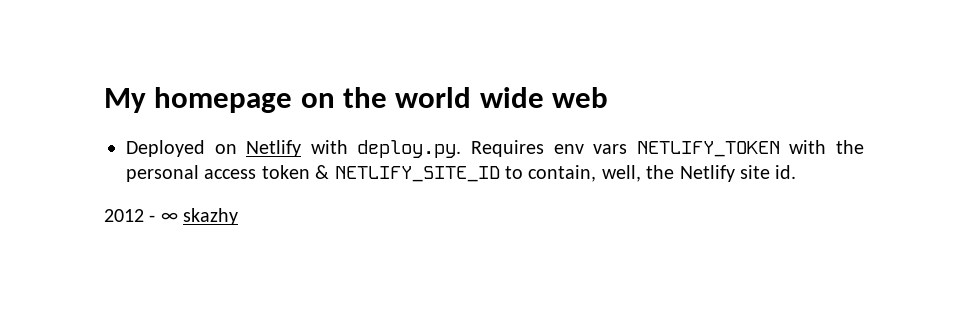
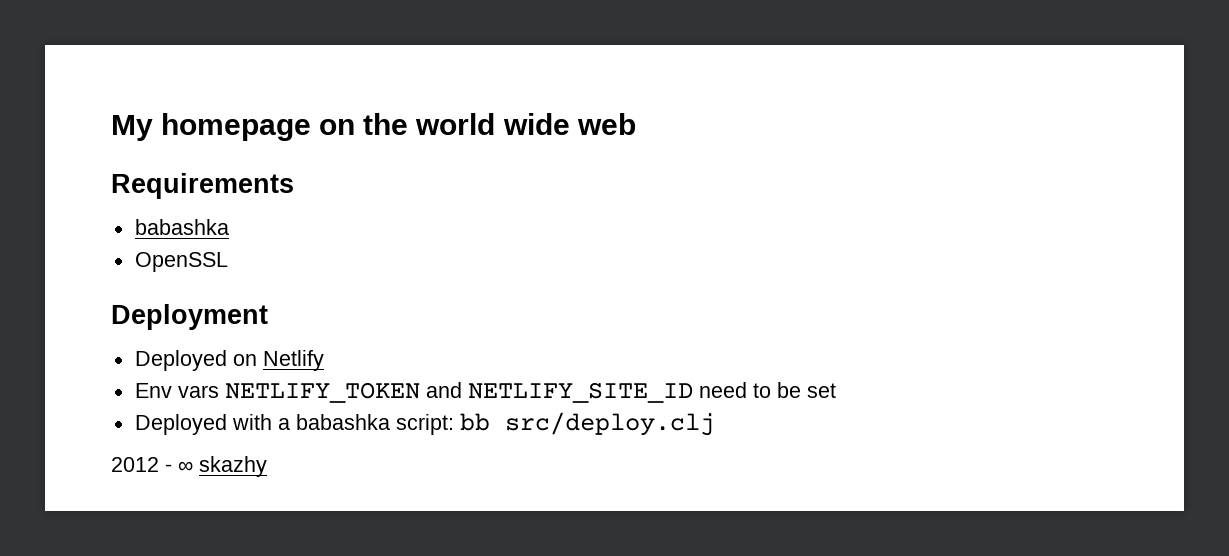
+ Requirements
+ babashka
+ OpenSSL
+ Deployment
- Deployed on Netlify with deploy.py. Requires env vars NETLIFY_TOKEN with the personal access token & NETLIFY_SITE_ID to contain, well, the Netlify site id.
+ Deployed on Netlify
+ Env vars NETLIFY_TOKEN and NETLIFY_SITE_ID need to be set
+ Deployed with a babashka script: bb src/deploy.clj

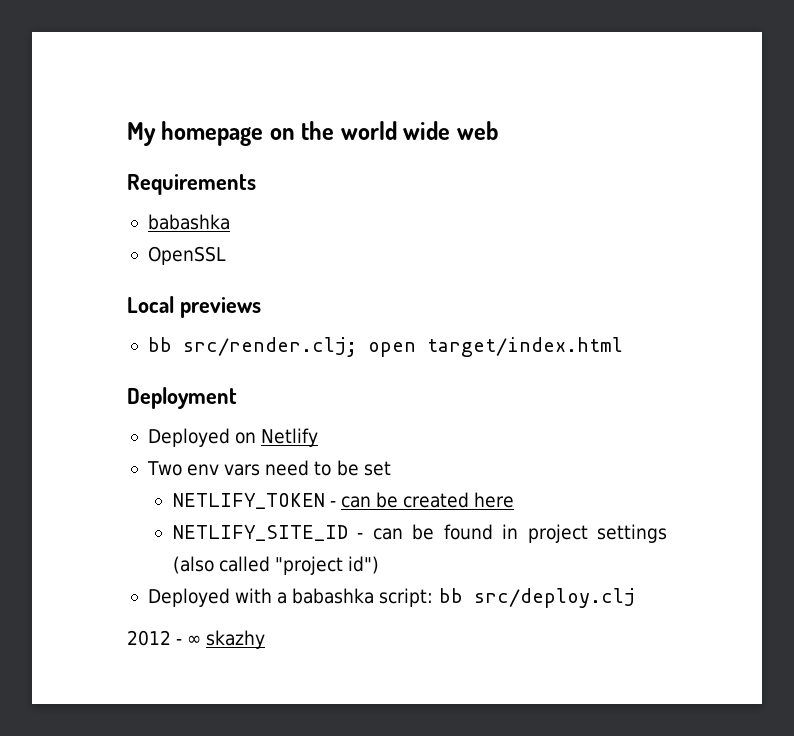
+ Local previews
+ bb src/render.clj; open target/index.html
- Env vars NETLIFY_TOKEN and NETLIFY_SITE_ID need to be set
+ Two env vars need to be set
+ NETLIFY_TOKEN - can be created here
+ NETLIFY_SITE_ID - can be found in project settings (also called "project id")

